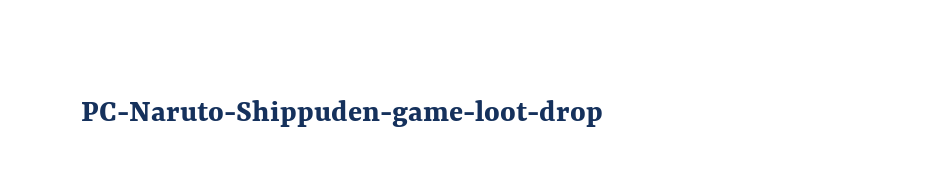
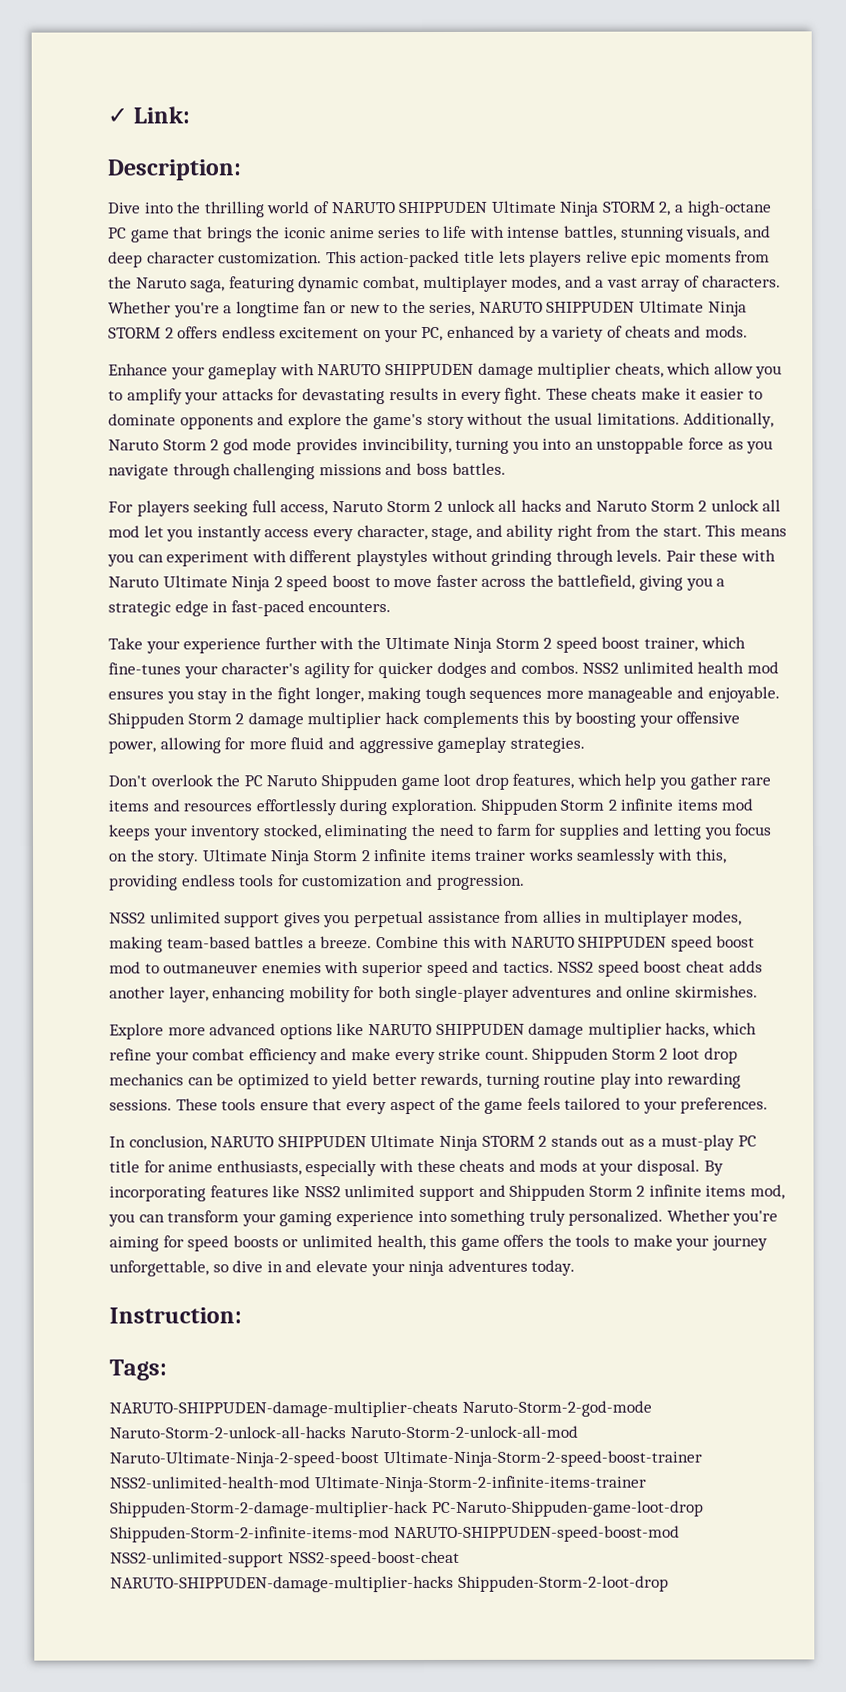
- PC-Naruto-Shippuden-game-loot-drop
+ ✓ Link:
+ Description:
+ Dive into the thrilling world of NARUTO SHIPPUDEN Ultimate Ninja STORM 2, a high-octane PC game that brings the iconic anime series to life with intense battles, stunning visuals, and deep character customization. This action-packed title lets players relive epic moments from the Naruto saga, featuring dynamic combat, multiplayer modes, and a vast array of characters. Whether you're a longtime fan or new to the series, NARUTO SHIPPUDEN Ultimate Ninja STORM 2 offers endless excitement on your PC, enhanced by a variety of cheats and mods.
+ Enhance your gameplay with NARUTO SHIPPUDEN damage multiplier cheats, which allow you to amplify your attacks for devastating results in every fight. These cheats make it easier to dominate opponents and explore the game's story without the usual limitations. Additionally, Naruto Storm 2 god mode provides invincibility, turning you into an unstoppable force as you navigate through challenging missions and boss battles.
+ For players seeking full access, Naruto Storm 2 unlock all hacks and Naruto Storm 2 unlock all mod let you instantly access every character, stage, and ability right from the start. This means you can experiment with different playstyles without grinding through levels. Pair these with Naruto Ultimate Ninja 2 speed boost to move faster across the battlefield, giving you a strategic edge in fast-paced encounters.
+ Take your experience further with the Ultimate Ninja Storm 2 speed boost trainer, which fine-tunes your character's agility for quicker dodges and combos. NSS2 unlimited health mod ensures you stay in the fight longer, making tough sequences more manageable and enjoyable. Shippuden Storm 2 damage multiplier hack complements this by boosting your offensive power, allowing for more fluid and aggressive gameplay strategies.
+ Don't overlook the PC Naruto Shippuden game loot drop features, which help you gather rare items and resources effortlessly during exploration. Shippuden Storm 2 infinite items mod keeps your inventory stocked, eliminating the need to farm for supplies and letting you focus on the story. Ultimate Ninja Storm 2 infinite items trainer works seamlessly with this, providing endless tools for customization and progression.
+ NSS2 unlimited support gives you perpetual assistance from allies in multiplayer modes, making team-based battles a breeze. Combine this with NARUTO SHIPPUDEN speed boost mod to outmaneuver enemies with superior speed and tactics. NSS2 speed boost cheat adds another layer, enhancing mobility for both single-player adventures and online skirmishes.
+ Explore more advanced options like NARUTO SHIPPUDEN damage multiplier hacks, which refine your combat efficiency and make every strike count. Shippuden Storm 2 loot drop mechanics can be optimized to yield better rewards, turning routine play into rewarding sessions. These tools ensure that every aspect of the game feels tailored to your preferences.
+ In conclusion, NARUTO SHIPPUDEN Ultimate Ninja STORM 2 stands out as a must-play PC title for anime enthusiasts, especially with these cheats and mods at your disposal. By incorporating features like NSS2 unlimited support and Shippuden Storm 2 infinite items mod, you can transform your gaming experience into something truly personalized. Whether you're aiming for speed boosts or unlimited health, this game offers the tools to make your journey unforgettable, so dive in and elevate your ninja adventures today.
+ Instruction:
+ Tags:
+ NARUTO-SHIPPUDEN-damage-multiplier-cheats Naruto-Storm-2-god-mode Naruto-Storm-2-unlock-all-hacks Naruto-Storm-2-unlock-all-mod Naruto-Ultimate-Ninja-2-speed-boost Ultimate-Ninja-Storm-2-speed-boost-trainer NSS2-unlimited-health-mod Ultimate-Ninja-Storm-2-infinite-items-trainer Shippuden-Storm-2-damage-multiplier-hack PC-Naruto-Shippuden-game-loot-drop Shippuden-Storm-2-infinite-items-mod NARUTO-SHIPPUDEN-speed-boost-mod NSS2-unlimited-support NSS2-speed-boost-cheat NARUTO-SHIPPUDEN-damage-multiplier-hacks Shippuden-Storm-2-loot-drop

